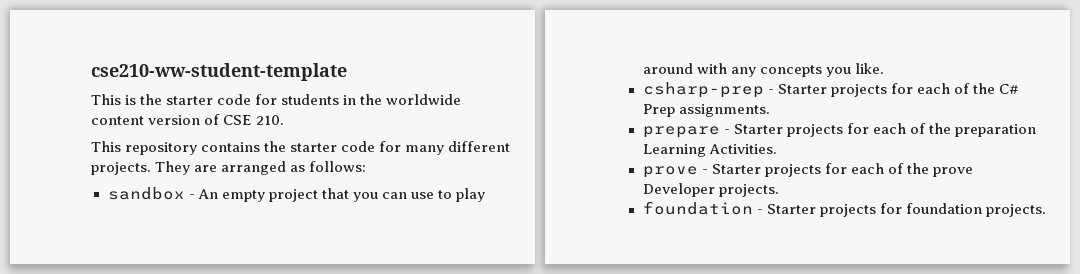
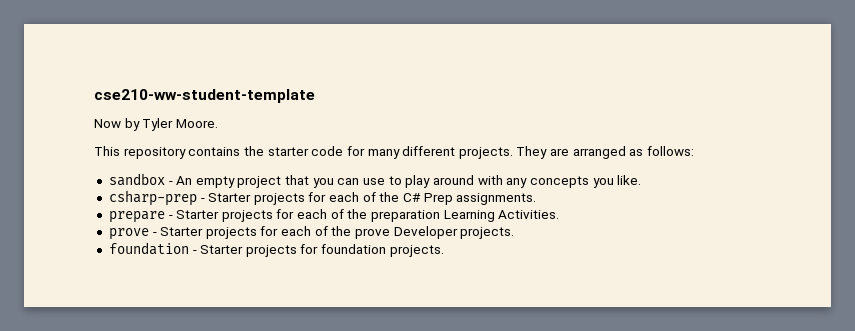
- This is the starter code for students in the worldwide content version of CSE 210.
+ Now by Tyler Moore.

